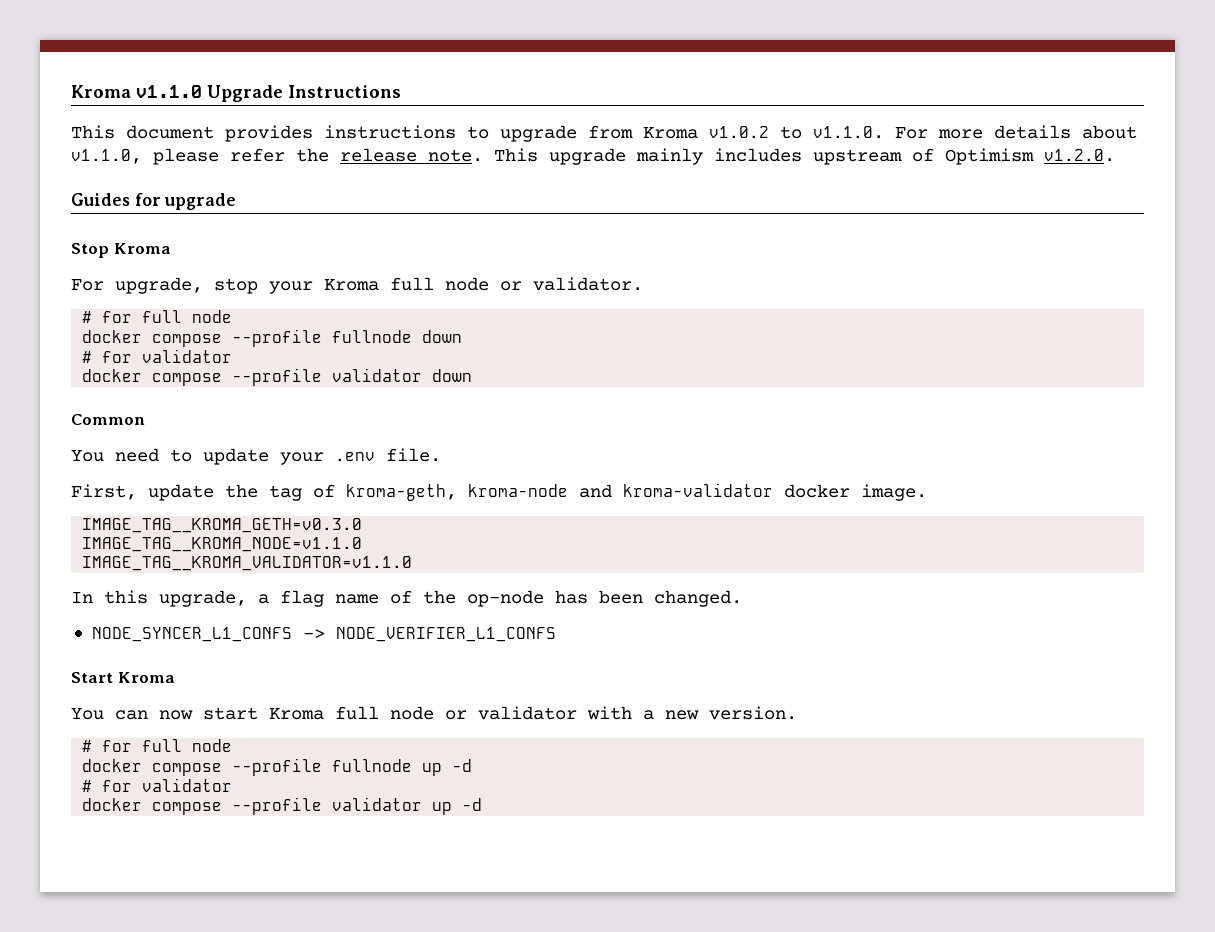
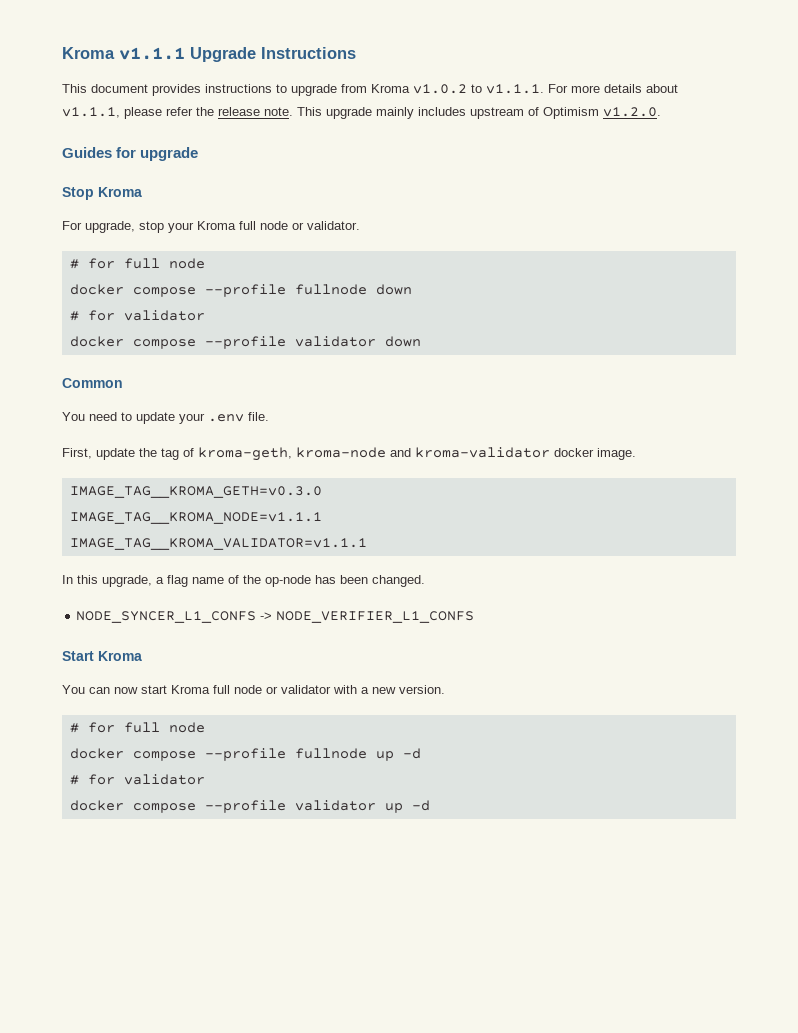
- Kroma v1.1.0 Upgrade Instructions
+ Kroma v1.1.1 Upgrade Instructions
- This document provides instructions to upgrade from Kroma v1.0.2 to v1.1.0. For more details about v1.1.0, please refer the release note.
+ This document provides instructions to upgrade from Kroma v1.0.2 to v1.1.1. For more details about v1.1.1, please refer the release note.
- IMAGE_TAG__KROMA_NODE=v1.1.0
- IMAGE_TAG__KROMA_VALIDATOR=v1.1.0
+ IMAGE_TAG__KROMA_NODE=v1.1.1
+ IMAGE_TAG__KROMA_VALIDATOR=v1.1.1

